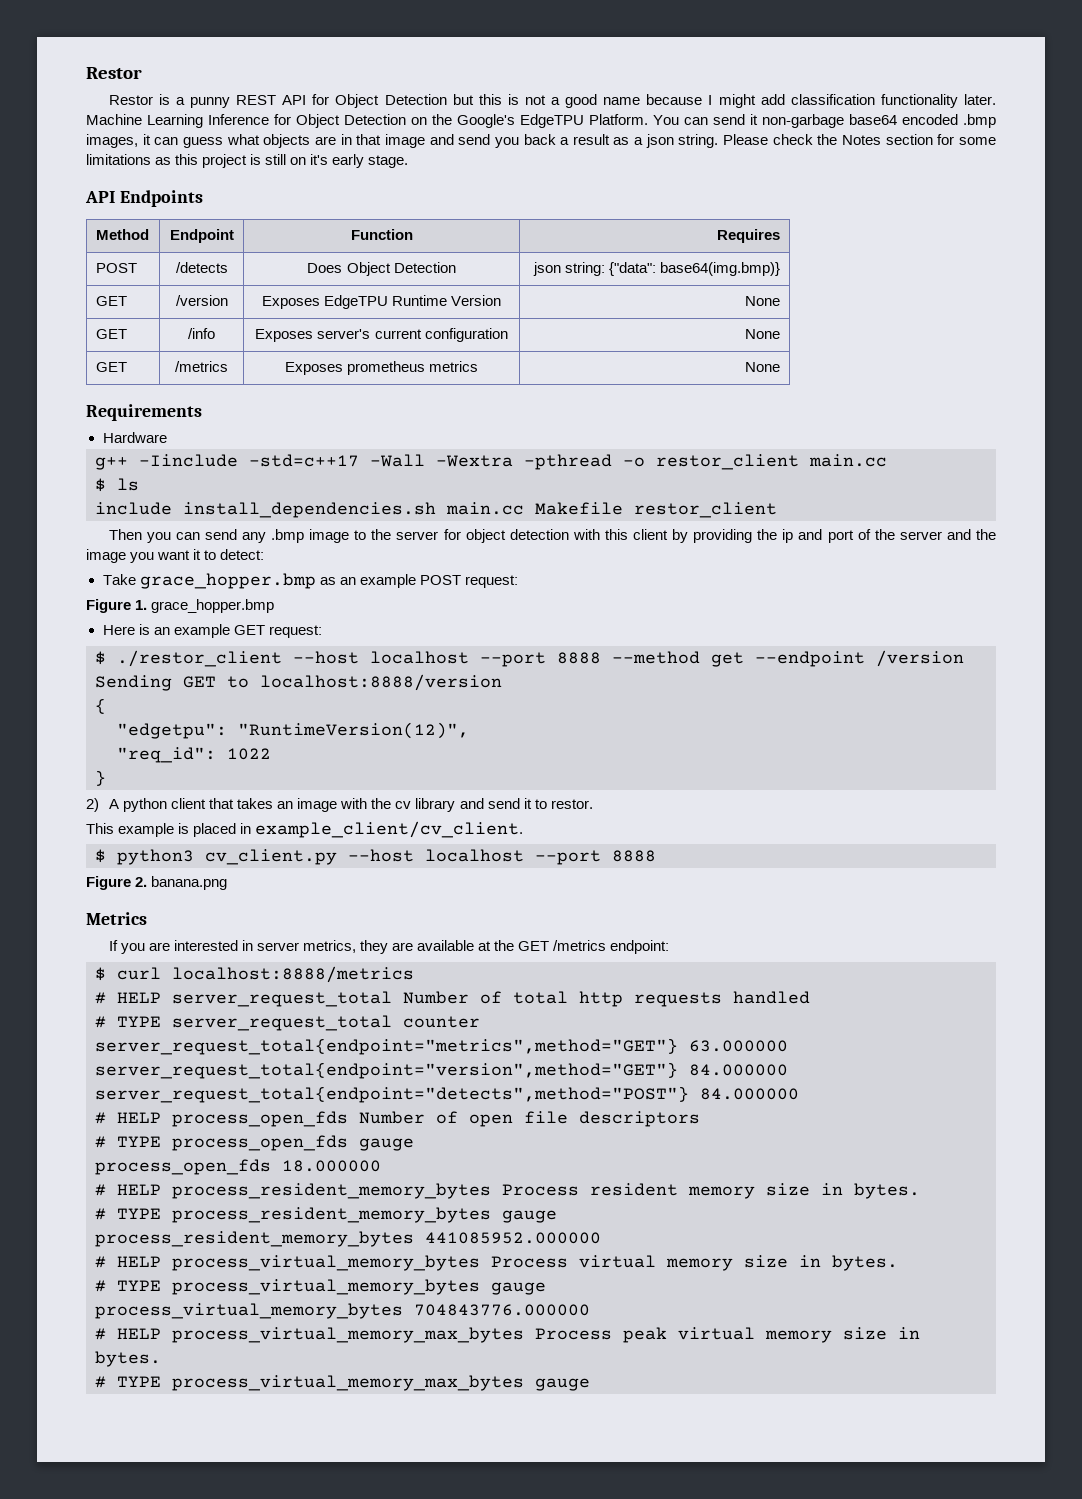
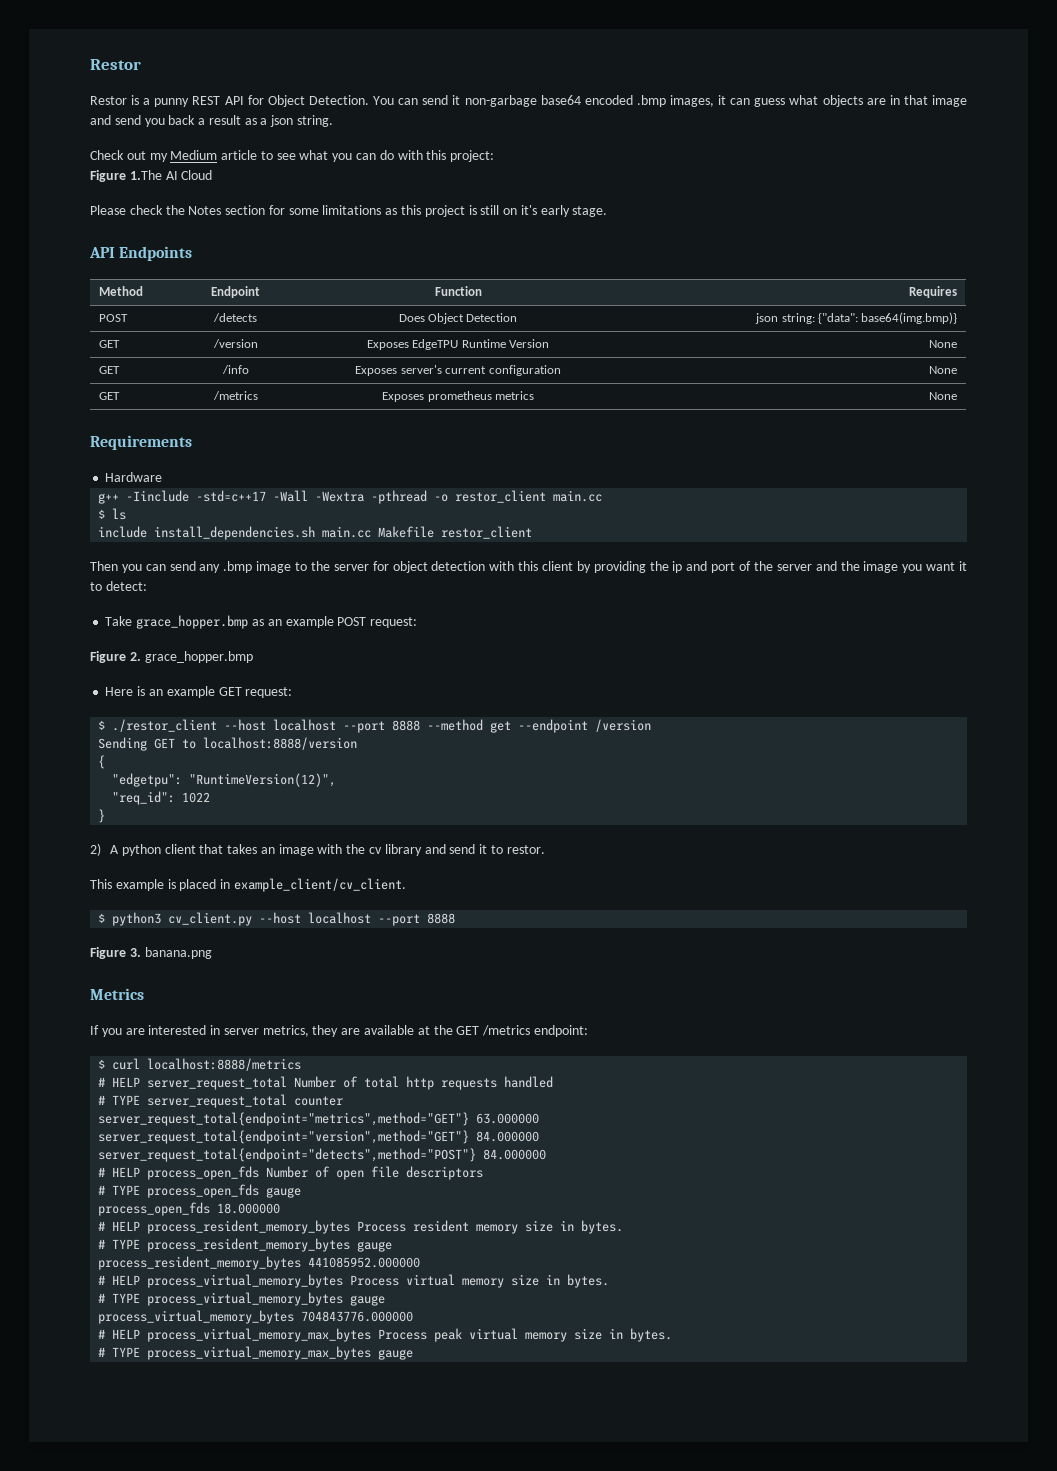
- Restor is a punny REST API for Object Detection but this is not a good name because I might add classification functionality later. Machine Learning Inference for Object Detection on the Google's EdgeTPU Platform.
+ Restor is a punny REST API for Object Detection.
- You can send it non-garbage base64 encoded .bmp images, it can guess what objects are in that image and send you back a result as a json string. Please check the Notes section for some limitations as this project is still on it's early stage.
+ You can send it non-garbage base64 encoded .bmp images, it can guess what objects are in that image and send you back a result as a json string.
+ Check out my Medium article to see what you can do with this project:
+ Figure 1.The AI Cloud
+ Please check the Notes section for some limitations as this project is still on it's early stage.
- Figure 1. grace_hopper.bmp
+ Figure 2. grace_hopper.bmp
- Figure 2. banana.png
+ Figure 3. banana.png

